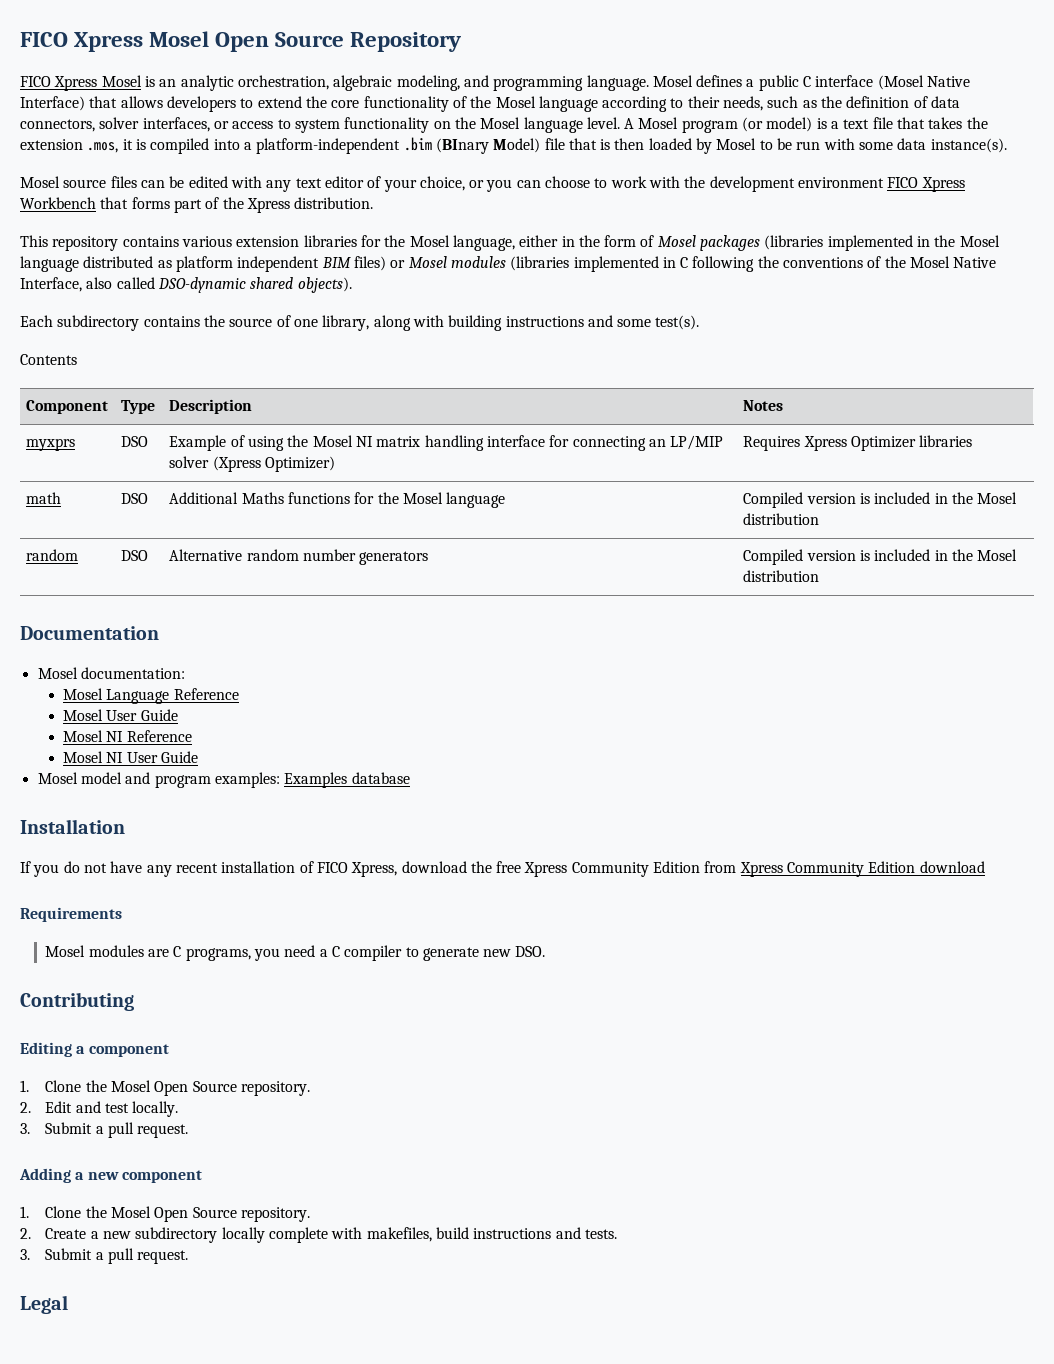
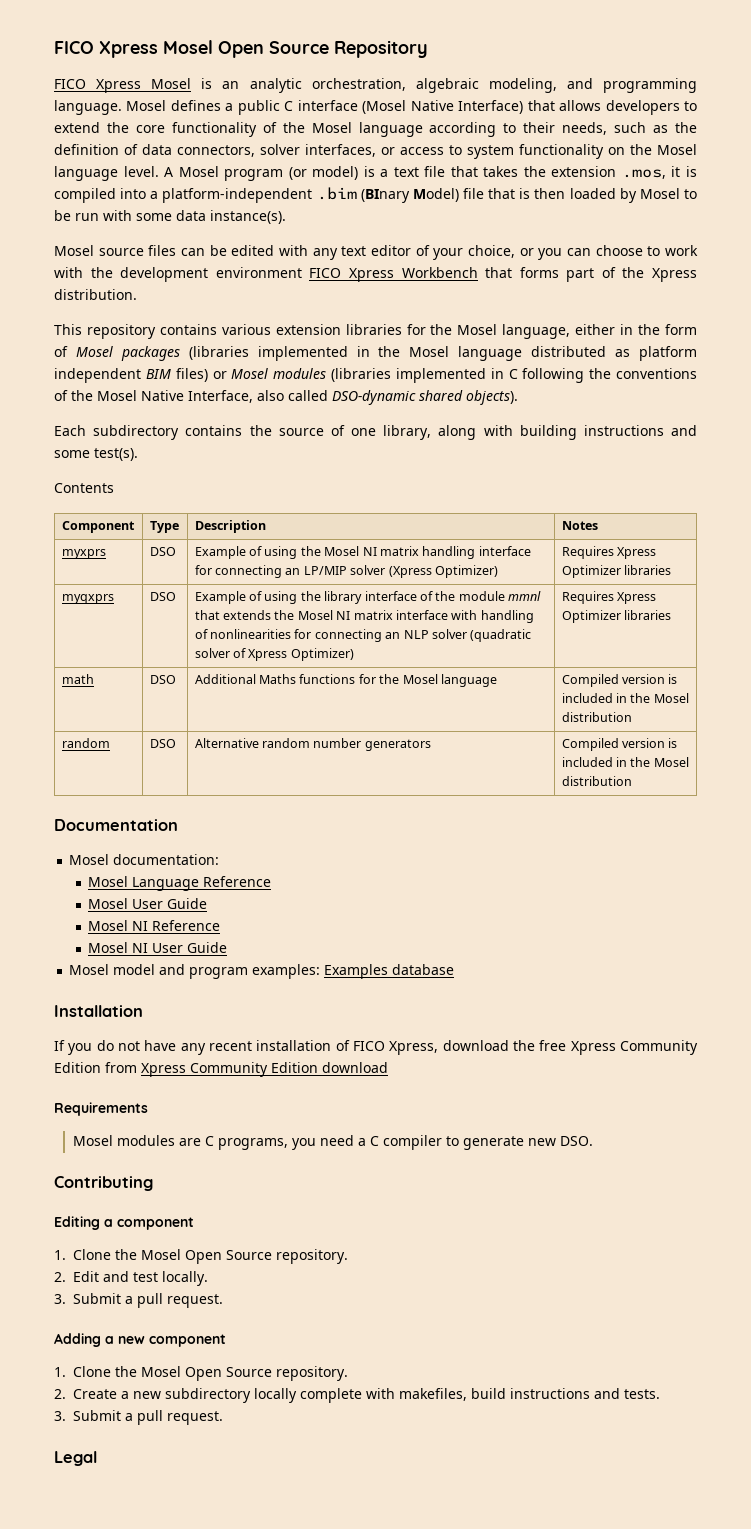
+ myqxprs | DSO | Example of using the library interface of the module mmnl that extends the Mosel NI matrix interface with handling of nonlinearities for connecting an NLP solver (quadratic solver of Xpress Optimizer) | Requires Xpress Optimizer libraries

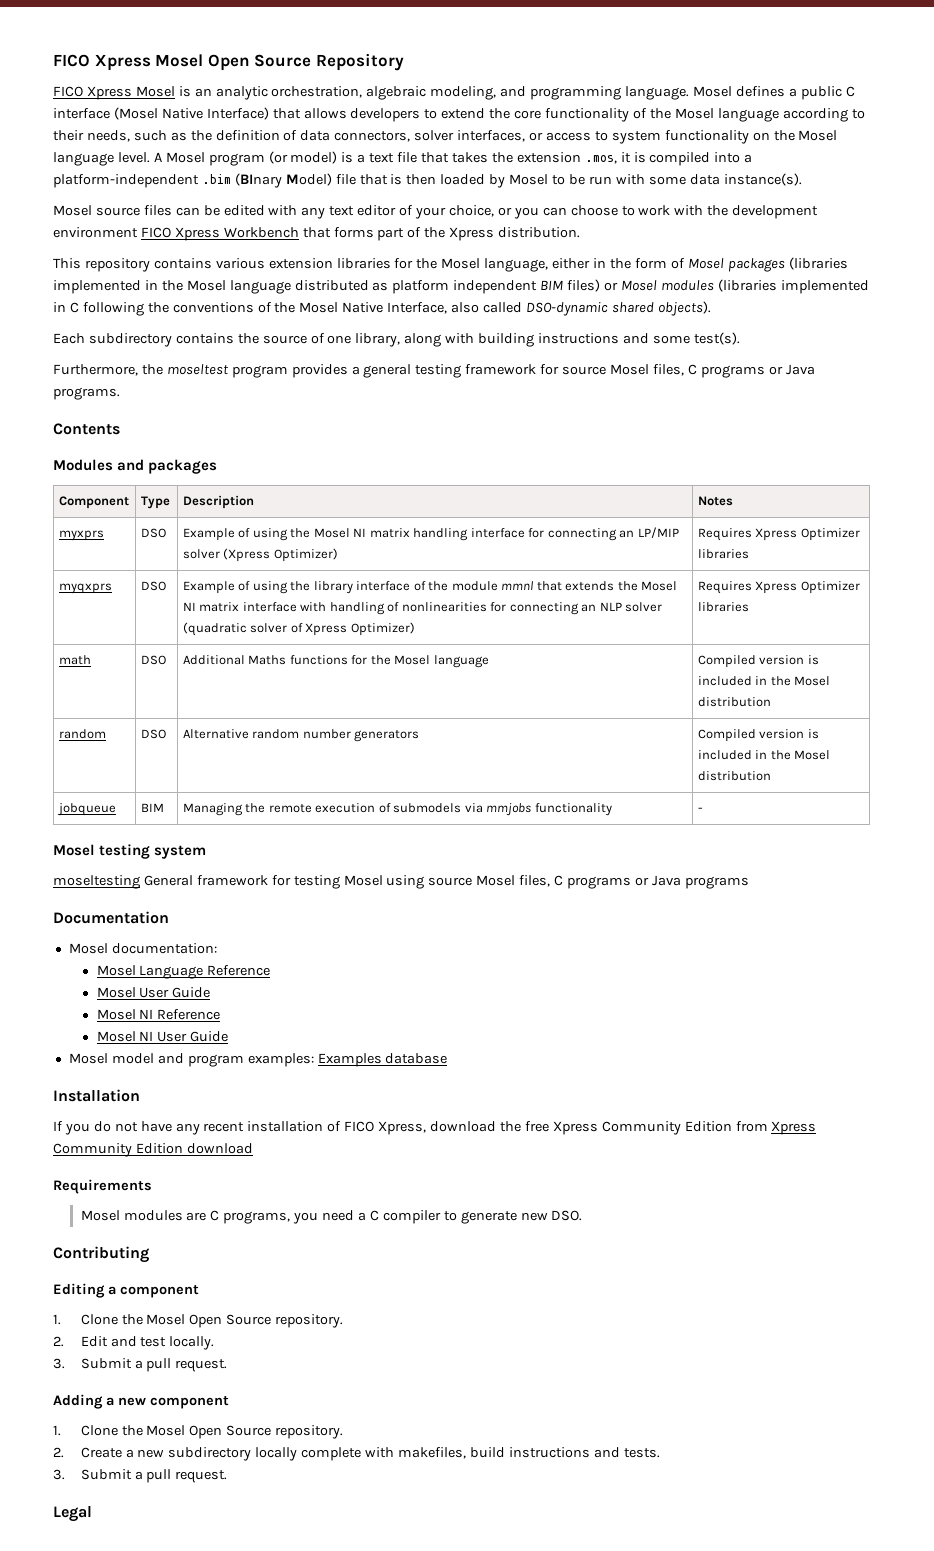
+ Furthermore, the moseltest program provides a general testing framework for source Mosel files, C programs or Java programs.
  Contents
+ Modules and packages
+ jobqueue | BIM | Managing the remote execution of submodels via mmjobs functionality | -
+ Mosel testing system
+ moseltesting General framework for testing Mosel using source Mosel files, C programs or Java programs

